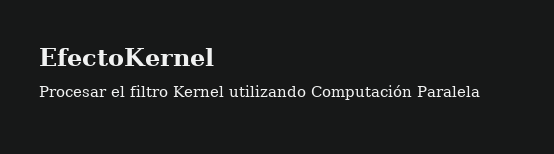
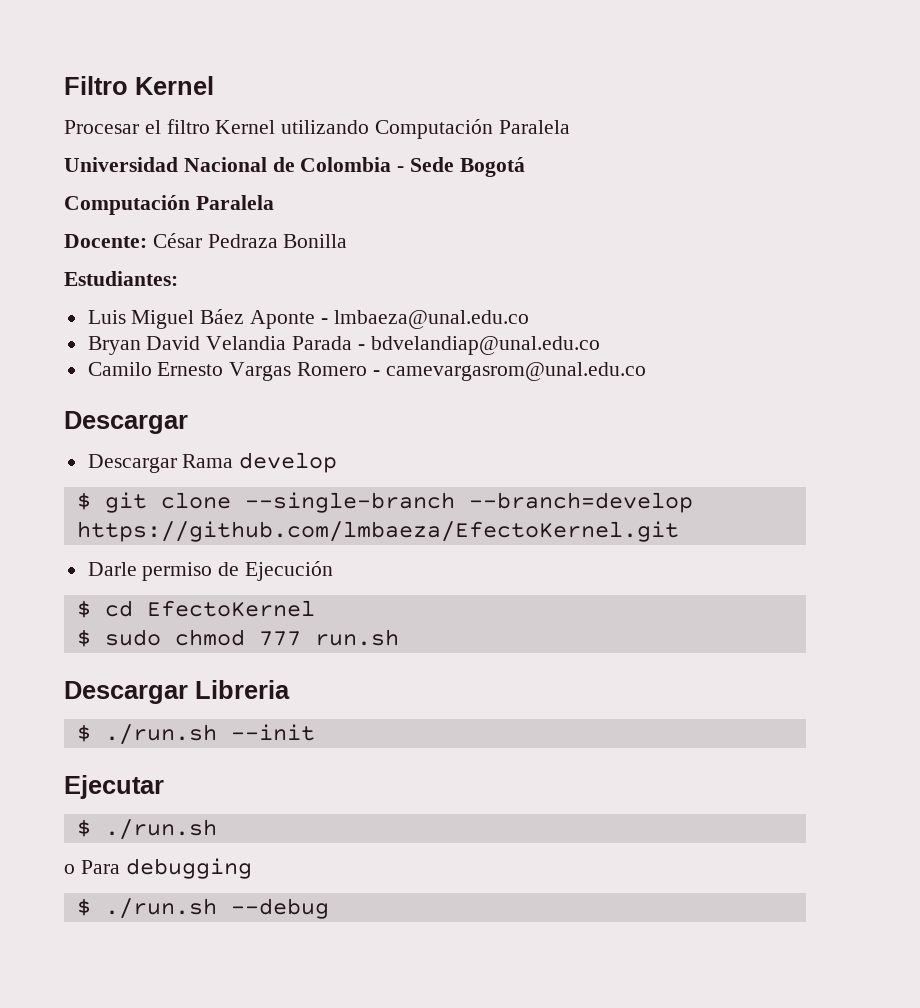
- EfectoKernel
+ Filtro Kernel
+ Universidad Nacional de Colombia - Sede Bogotá
+ Computación Paralela
+ Docente: César Pedraza Bonilla
+ Estudiantes:
+ Luis Miguel Báez Aponte - lmbaeza@unal.edu.co
+ Bryan David Velandia Parada - bdvelandiap@unal.edu.co
+ Camilo Ernesto Vargas Romero - camevargasrom@unal.edu.co
+ Descargar
+ Descargar Rama develop
+ $ git clone --single-branch --branch=develop https://github.com/lmbaeza/EfectoKernel.git
+ Darle permiso de Ejecución
+ $ cd EfectoKernel
+ $ sudo chmod 777 run.sh
+ Descargar Libreria
+ $ ./run.sh --init
+ Ejecutar
+ $ ./run.sh
+ o Para debugging
+ $ ./run.sh --debug

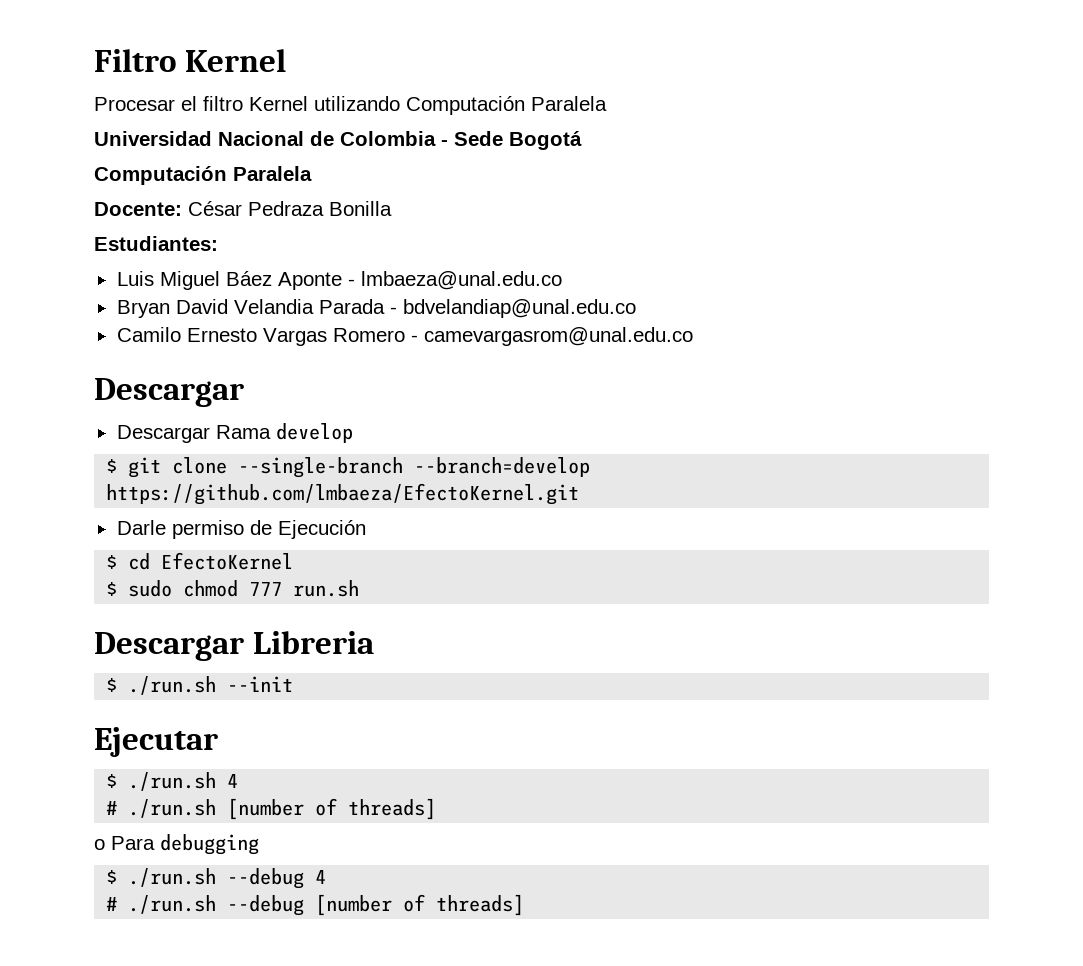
  Ejecutar
- $ ./run.sh
+ $ ./run.sh 4
+ # ./run.sh [number of threads]
- $ ./run.sh --debug
+ $ ./run.sh --debug 4
+ # ./run.sh --debug [number of threads]

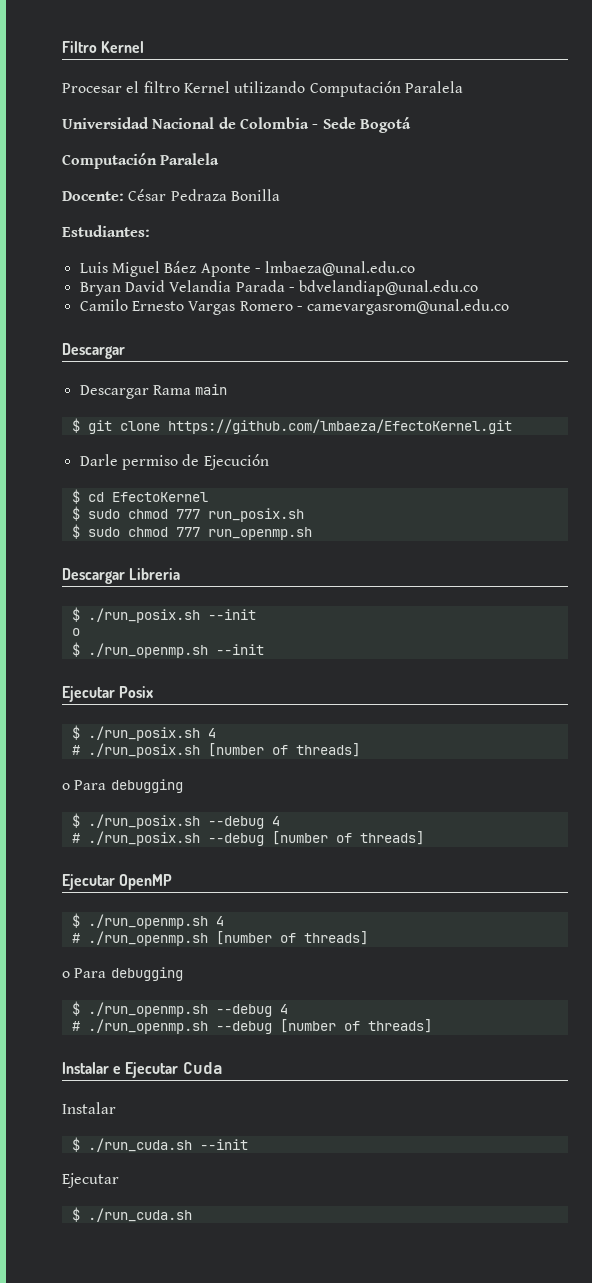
- Descargar Rama develop
+ Descargar Rama main
- $ git clone --single-branch --branch=develop https://github.com/lmbaeza/EfectoKernel.git
+ $ git clone https://github.com/lmbaeza/EfectoKernel.git
- $ sudo chmod 777 run.sh
+ $ sudo chmod 777 run_posix.sh
+ $ sudo chmod 777 run_openmp.sh
  Descargar Libreria
- $ ./run.sh --init
+ $ ./run_posix.sh --init
+ o
+ $ ./run_openmp.sh --init
+ Ejecutar Posix
+ $ ./run_posix.sh 4
+ # ./run_posix.sh [number of threads]
+ o Para debugging
+ $ ./run_posix.sh --debug 4
+ # ./run_posix.sh --debug [number of threads]
+ Ejecutar OpenMP
+ $ ./run_openmp.sh 4
+ # ./run_openmp.sh [number of threads]
+ o Para debugging
+ $ ./run_openmp.sh --debug 4
+ # ./run_openmp.sh --debug [number of threads]
+ Instalar e Ejecutar Cuda
+ Instalar
+ $ ./run_cuda.sh --init
  Ejecutar
- $ ./run.sh 4
- # ./run.sh [number of threads]
- o Para debugging
- $ ./run.sh --debug 4
- # ./run.sh --debug [number of threads]
+ $ ./run_cuda.sh

